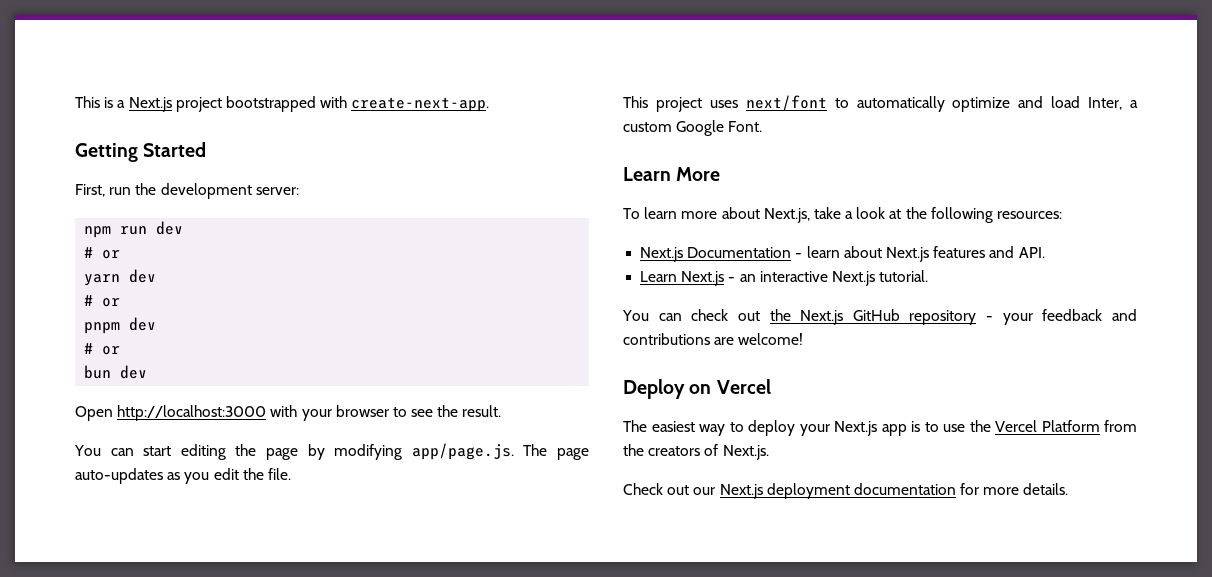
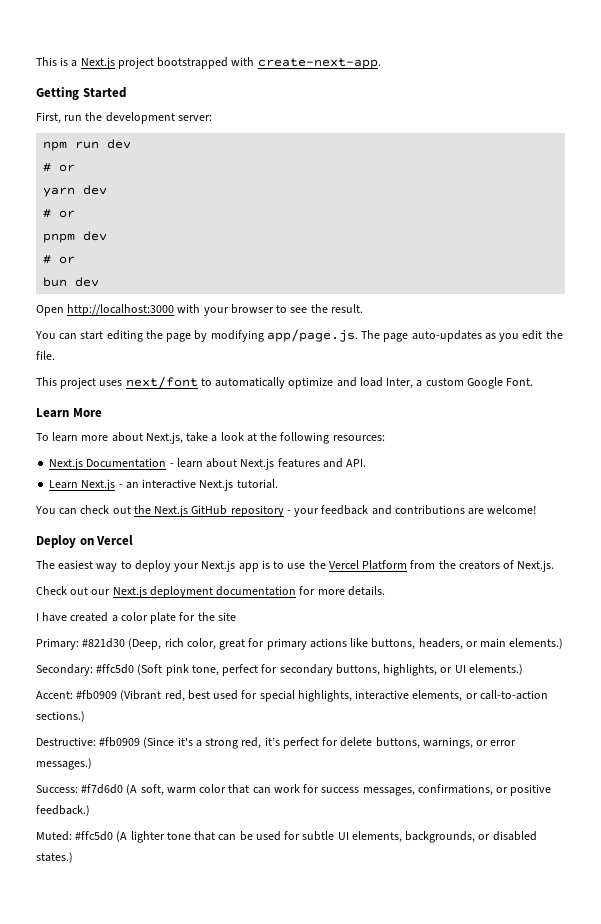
+ I have created a color plate for the site
+ Primary: #821d30 (Deep, rich color, great for primary actions like buttons, headers, or main elements.)
+ Secondary: #ffc5d0 (Soft pink tone, perfect for secondary buttons, highlights, or UI elements.)
+ Accent: #fb0909 (Vibrant red, best used for special highlights, interactive elements, or call-to-action sections.)
+ Destructive: #fb0909 (Since it's a strong red, it’s perfect for delete buttons, warnings, or error messages.)
+ Success: #f7d6d0 (A soft, warm color that can work for success messages, confirmations, or positive feedback.)
+ Muted: #ffc5d0 (A lighter tone that can be used for subtle UI elements, backgrounds, or disabled states.)

